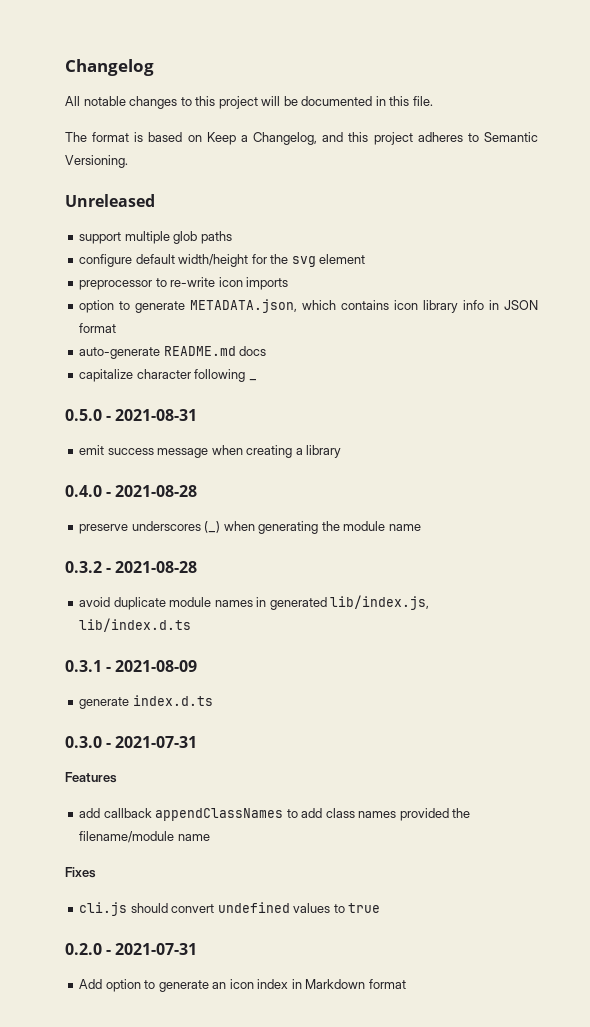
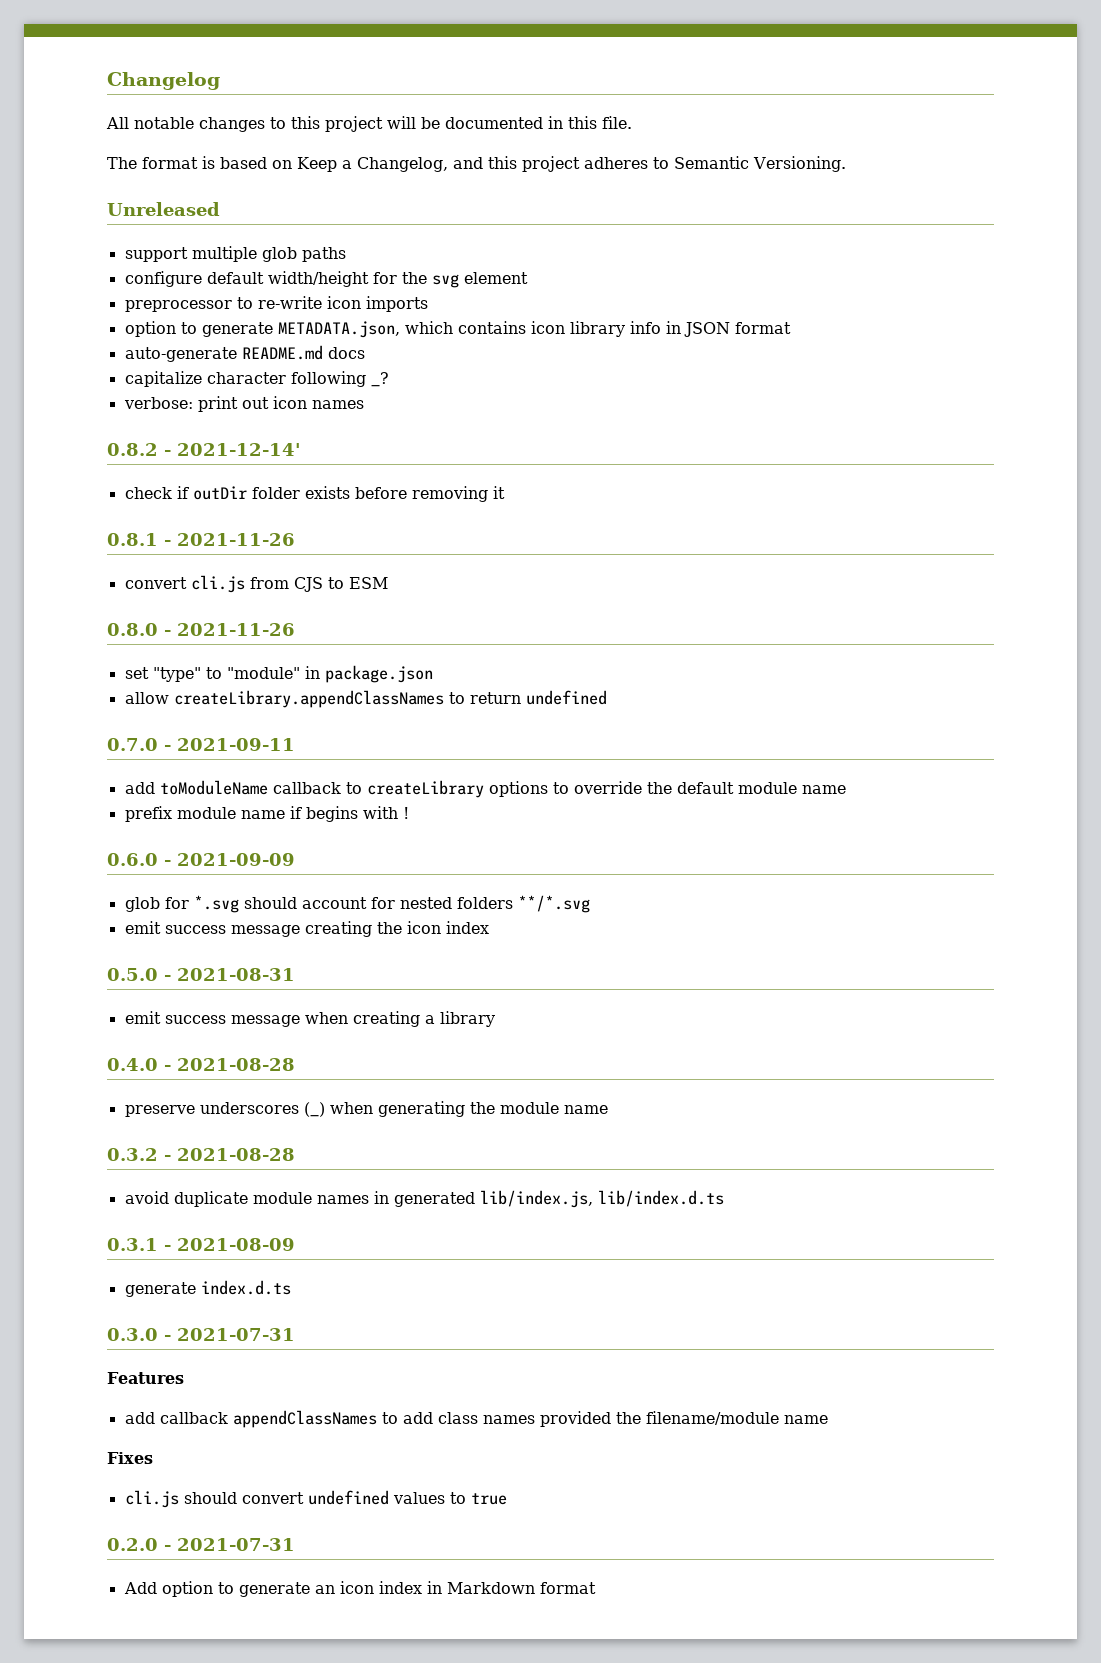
- capitalize character following _
+ capitalize character following _?
+ verbose: print out icon names
+ 0.8.2 - 2021-12-14'
+ check if outDir folder exists before removing it
+ 0.8.1 - 2021-11-26
+ convert cli.js from CJS to ESM
+ 0.8.0 - 2021-11-26
+ set "type" to "module" in package.json
+ allow createLibrary.appendClassNames to return undefined
+ 0.7.0 - 2021-09-11
+ add toModuleName callback to createLibrary options to override the default module name
+ prefix module name if begins with !
+ 0.6.0 - 2021-09-09
+ glob for *.svg should account for nested folders **/*.svg
+ emit success message creating the icon index

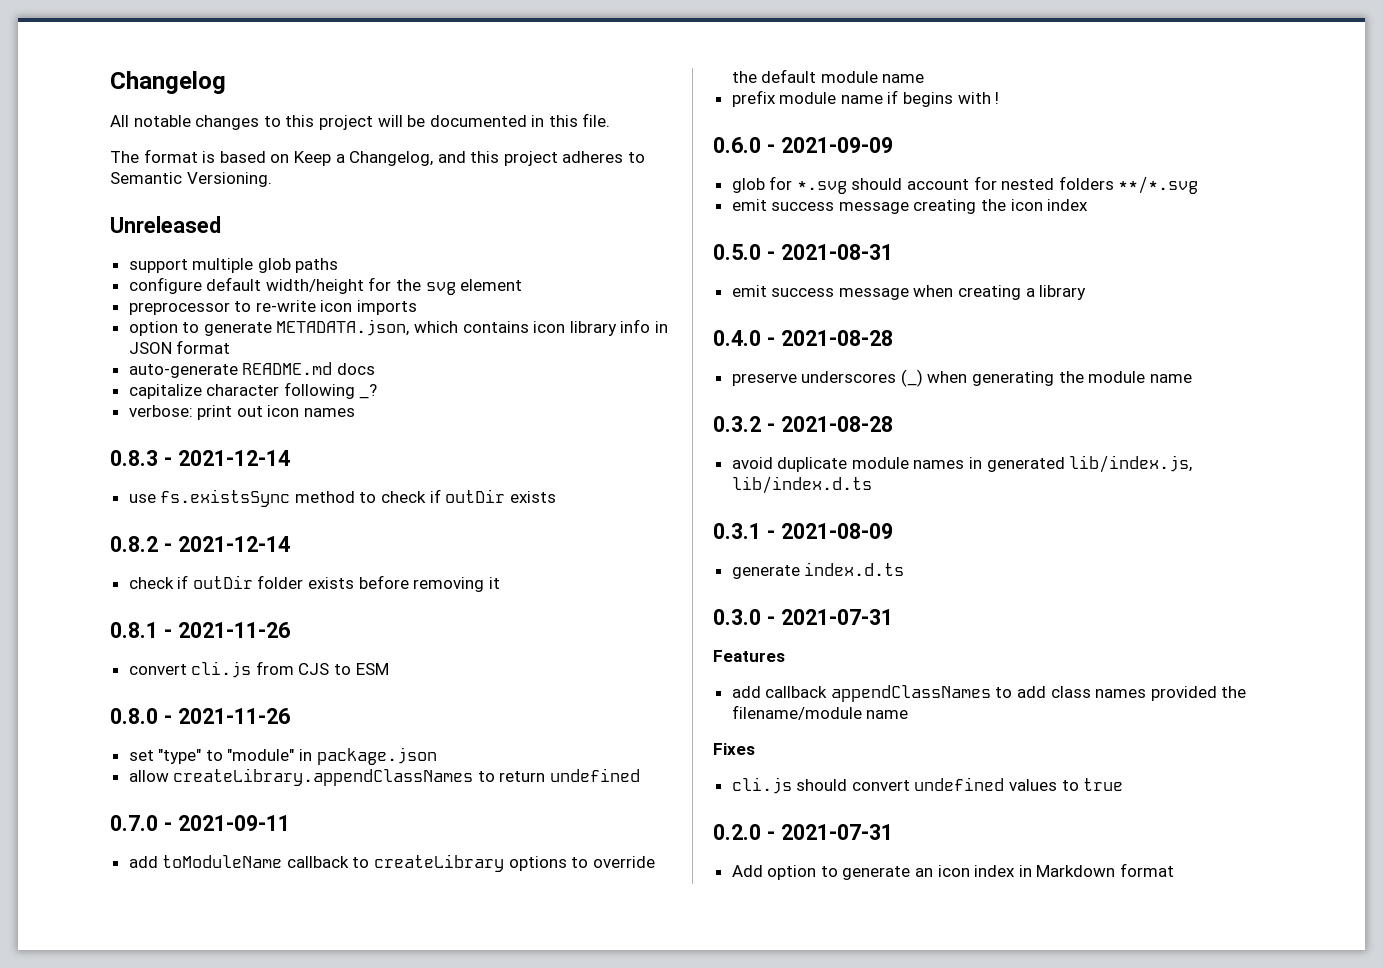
+ 0.8.3 - 2021-12-14
+ use fs.existsSync method to check if outDir exists
- 0.8.2 - 2021-12-14'
+ 0.8.2 - 2021-12-14

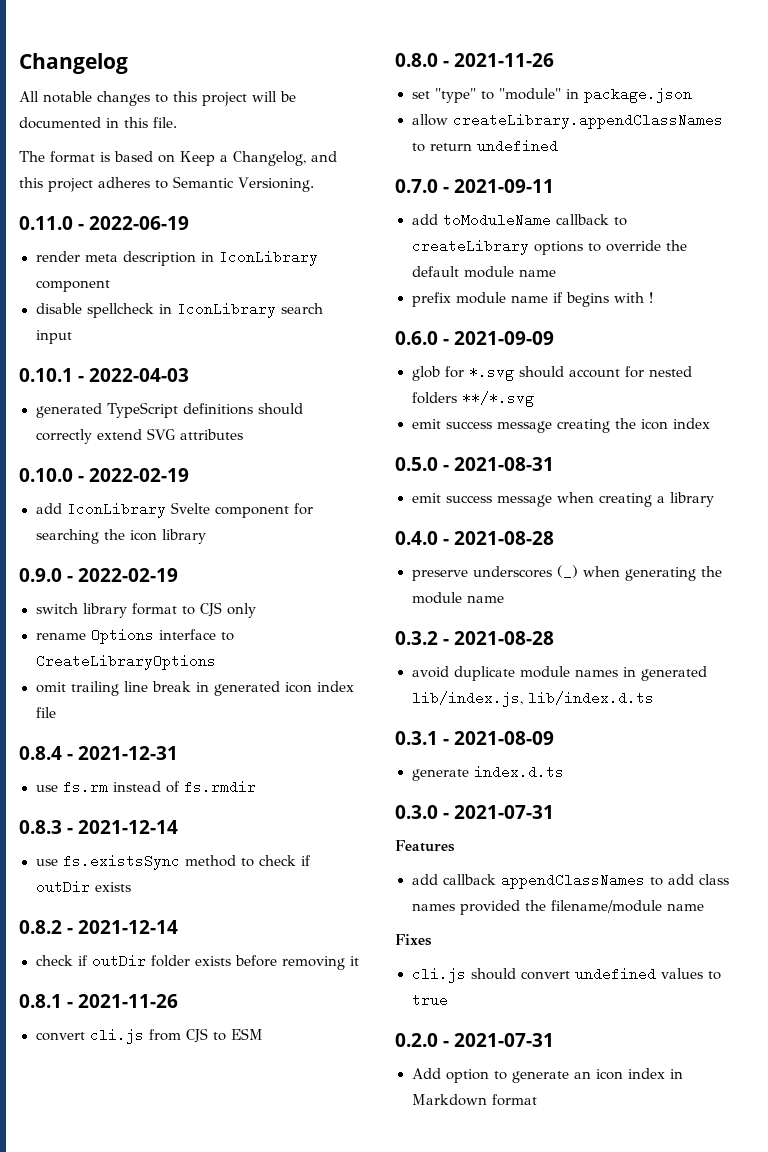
- Unreleased
- support multiple glob paths
- configure default width/height for the svg element
- preprocessor to re-write icon imports
- option to generate METADATA.json, which contains icon library info in JSON format
- auto-generate README.md docs
- capitalize character following _?
- verbose: print out icon names
+ 0.11.0 - 2022-06-19
+ render meta description in IconLibrary component
+ disable spellcheck in IconLibrary search input
+ 0.10.1 - 2022-04-03
+ generated TypeScript definitions should correctly extend SVG attributes
+ 0.10.0 - 2022-02-19
+ add IconLibrary Svelte component for searching the icon library
+ 0.9.0 - 2022-02-19
+ switch library format to CJS only
+ rename Options interface to CreateLibraryOptions
+ omit trailing line break in generated icon index file
+ 0.8.4 - 2021-12-31
+ use fs.rm instead of fs.rmdir

